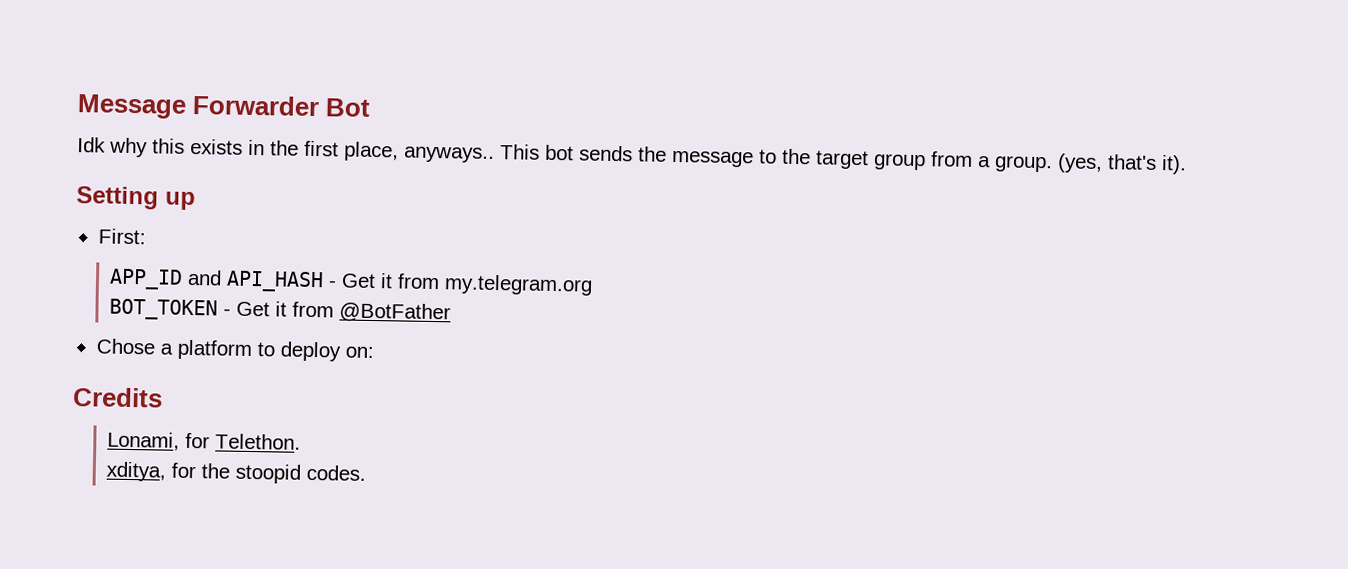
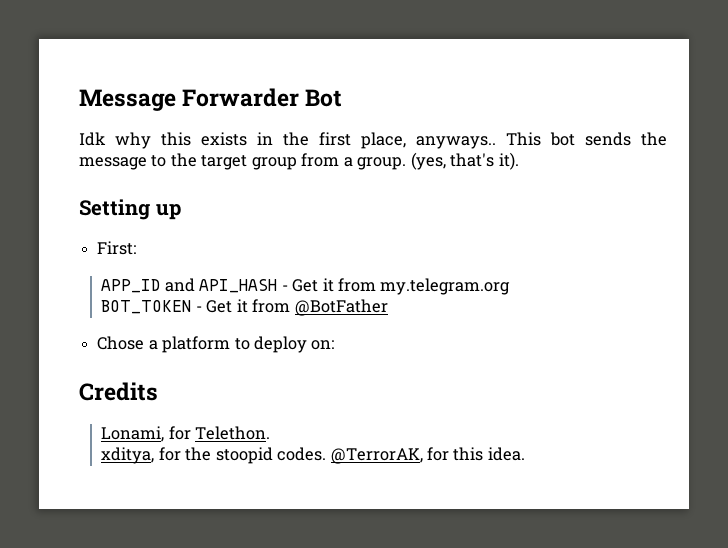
+ @TerrorAK, for this idea.

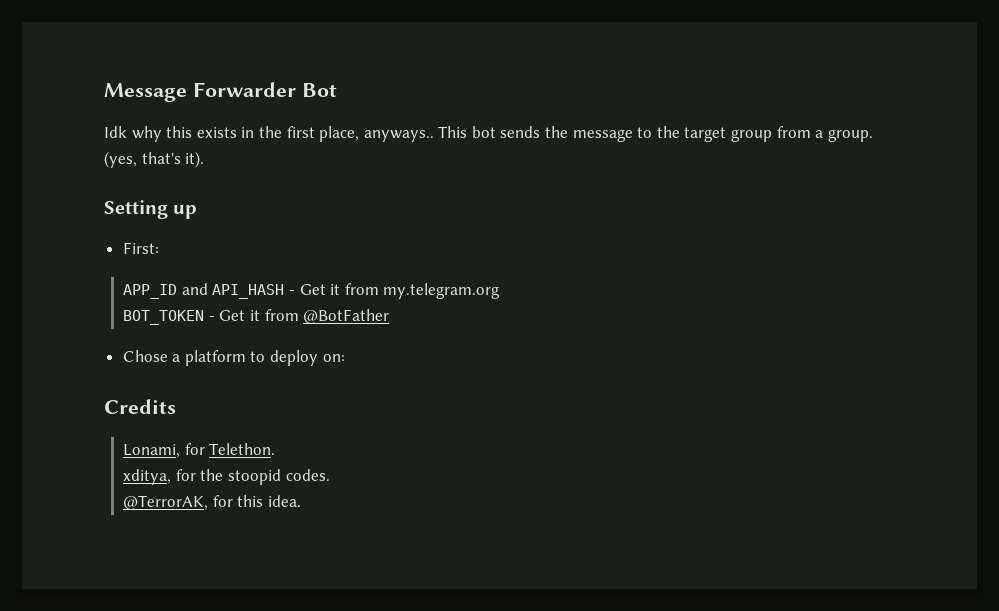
- xditya, for the stoopid codes. @TerrorAK, for this idea.
+ xditya, for the stoopid codes.
+ @TerrorAK, for this idea.

